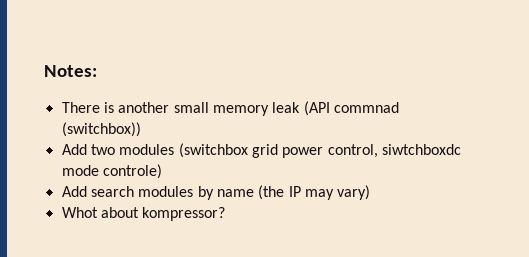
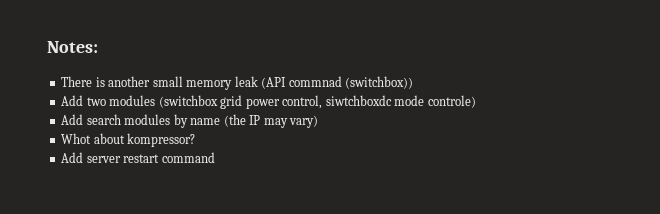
+ Add server restart command

